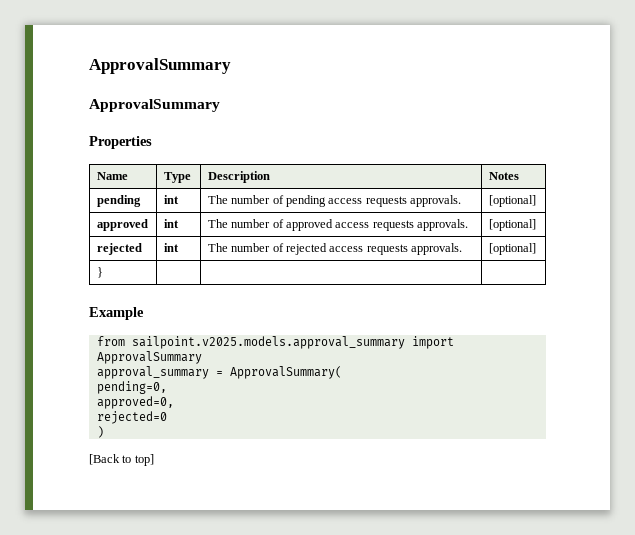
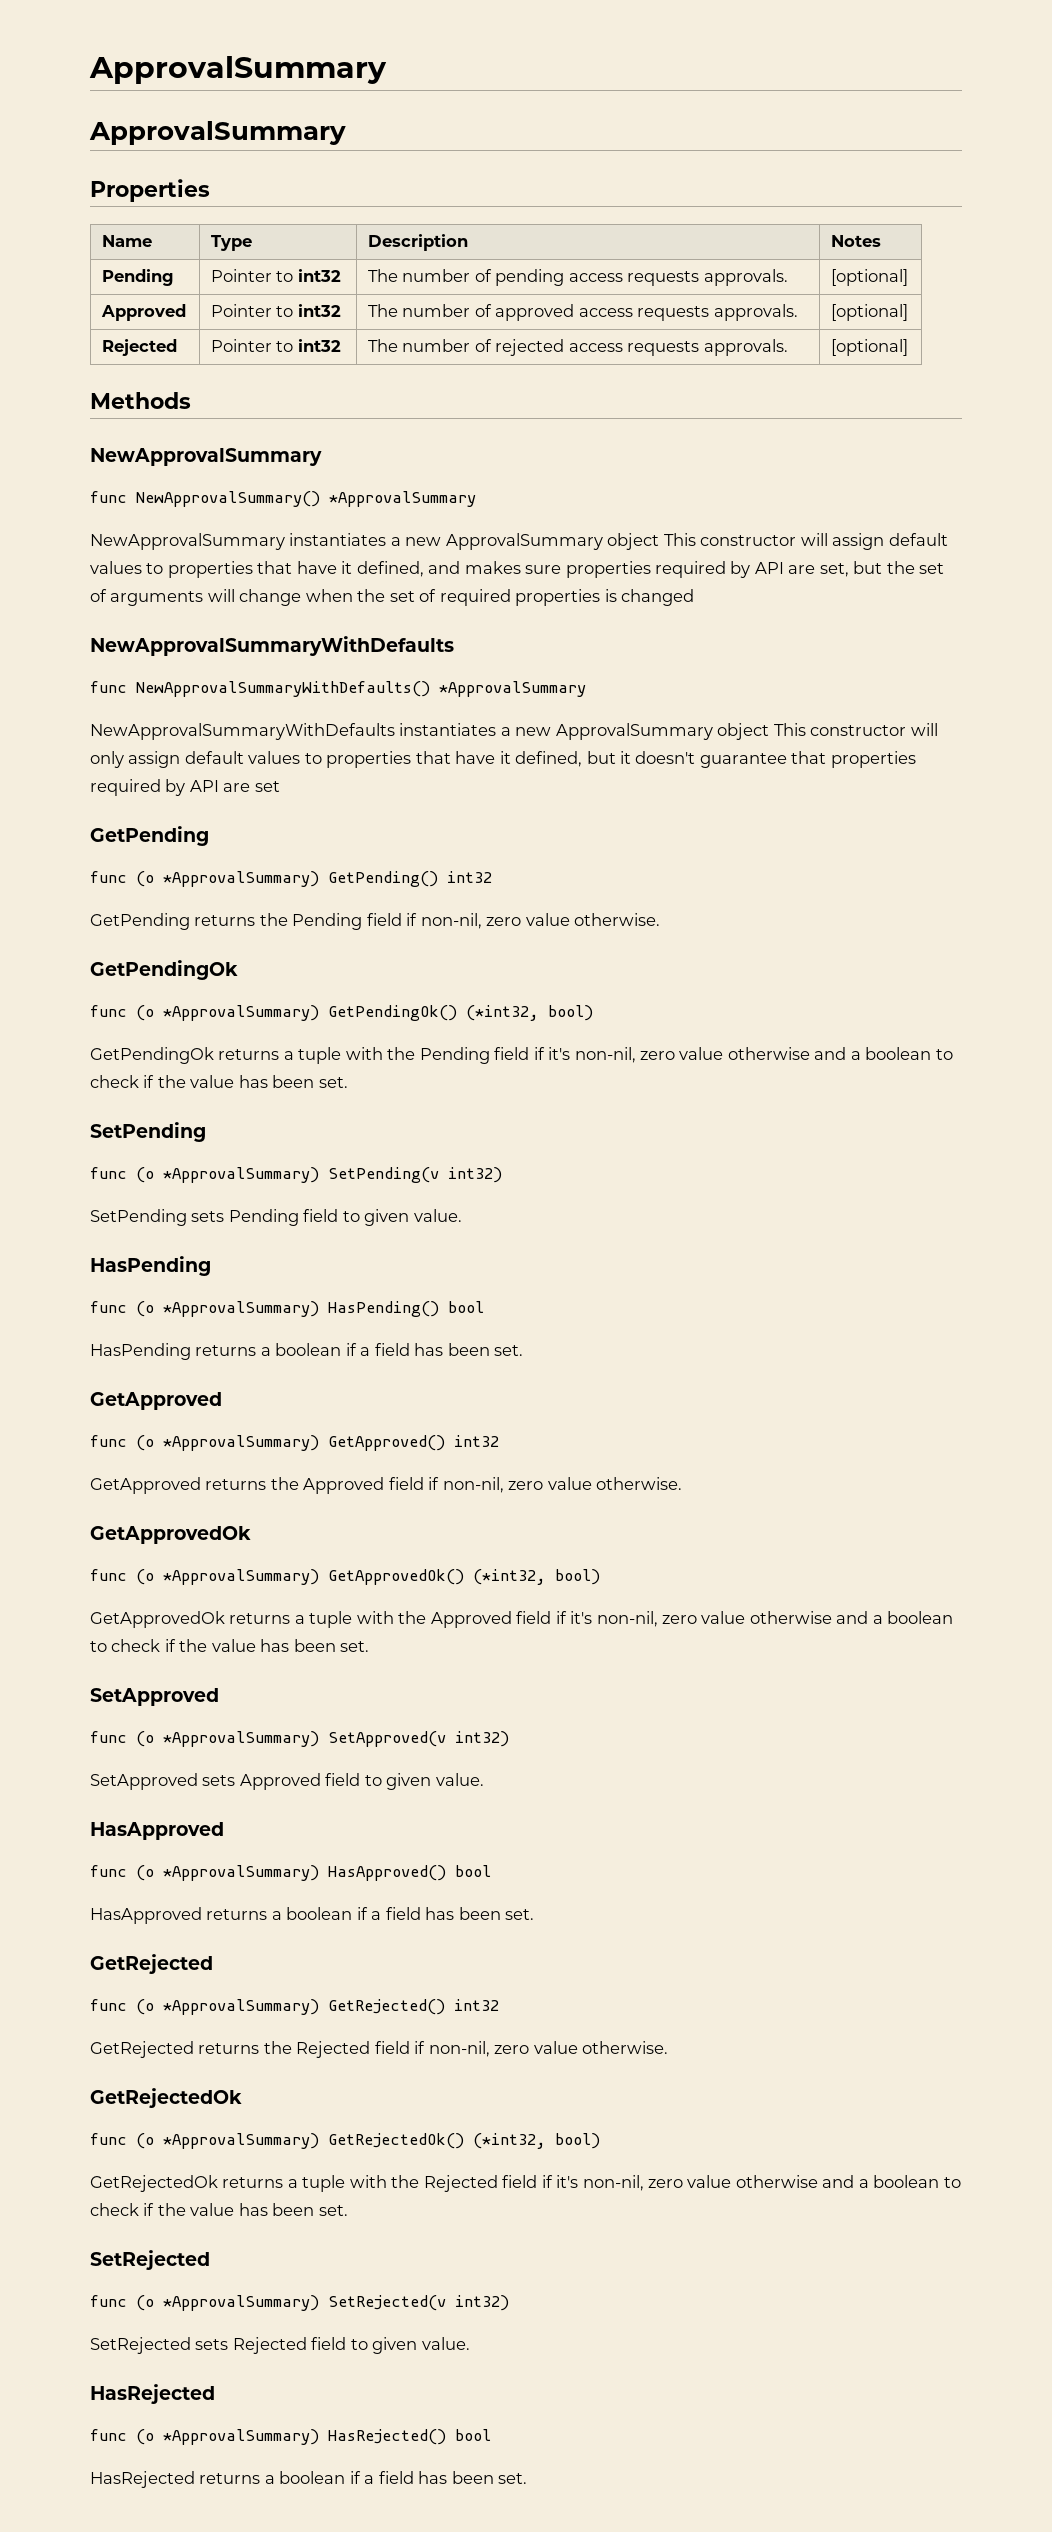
- pending | int | The number of pending access requests approvals. | [optional]
+ Pending | Pointer to int32 | The number of pending access requests approvals. | [optional]
- approved | int | The number of approved access requests approvals. | [optional]
+ Approved | Pointer to int32 | The number of approved access requests approvals. | [optional]
- rejected | int | The number of rejected access requests approvals. | [optional]
+ Rejected | Pointer to int32 | The number of rejected access requests approvals. | [optional]
- } | | |
- Example
- from sailpoint.v2025.models.approval_summary import ApprovalSummary
- approval_summary = ApprovalSummary(
- pending=0,
- approved=0,
- rejected=0
- )
- [Back to top]
+ Methods
+ NewApprovalSummary
+ func NewApprovalSummary() *ApprovalSummary
+ NewApprovalSummary instantiates a new ApprovalSummary object This constructor will assign default values to properties that have it defined, and makes sure properties required by API are set, but the set of arguments will change when the set of required properties is changed
+ NewApprovalSummaryWithDefaults
+ func NewApprovalSummaryWithDefaults() *ApprovalSummary
+ NewApprovalSummaryWithDefaults instantiates a new ApprovalSummary object This constructor will only assign default values to properties that have it defined, but it doesn't guarantee that properties required by API are set
+ GetPending
+ func (o *ApprovalSummary) GetPending() int32
+ GetPending returns the Pending field if non-nil, zero value otherwise.
+ GetPendingOk
+ func (o *ApprovalSummary) GetPendingOk() (*int32, bool)
+ GetPendingOk returns a tuple with the Pending field if it's non-nil, zero value otherwise and a boolean to check if the value has been set.
+ SetPending
+ func (o *ApprovalSummary) SetPending(v int32)
+ SetPending sets Pending field to given value.
+ HasPending
+ func (o *ApprovalSummary) HasPending() bool
+ HasPending returns a boolean if a field has been set.
+ GetApproved
+ func (o *ApprovalSummary) GetApproved() int32
+ GetApproved returns the Approved field if non-nil, zero value otherwise.
+ GetApprovedOk
+ func (o *ApprovalSummary) GetApprovedOk() (*int32, bool)
+ GetApprovedOk returns a tuple with the Approved field if it's non-nil, zero value otherwise and a boolean to check if the value has been set.
+ SetApproved
+ func (o *ApprovalSummary) SetApproved(v int32)
+ SetApproved sets Approved field to given value.
+ HasApproved
+ func (o *ApprovalSummary) HasApproved() bool
+ HasApproved returns a boolean if a field has been set.
+ GetRejected
+ func (o *ApprovalSummary) GetRejected() int32
+ GetRejected returns the Rejected field if non-nil, zero value otherwise.
+ GetRejectedOk
+ func (o *ApprovalSummary) GetRejectedOk() (*int32, bool)
+ GetRejectedOk returns a tuple with the Rejected field if it's non-nil, zero value otherwise and a boolean to check if the value has been set.
+ SetRejected
+ func (o *ApprovalSummary) SetRejected(v int32)
+ SetRejected sets Rejected field to given value.
+ HasRejected
+ func (o *ApprovalSummary) HasRejected() bool
+ HasRejected returns a boolean if a field has been set.

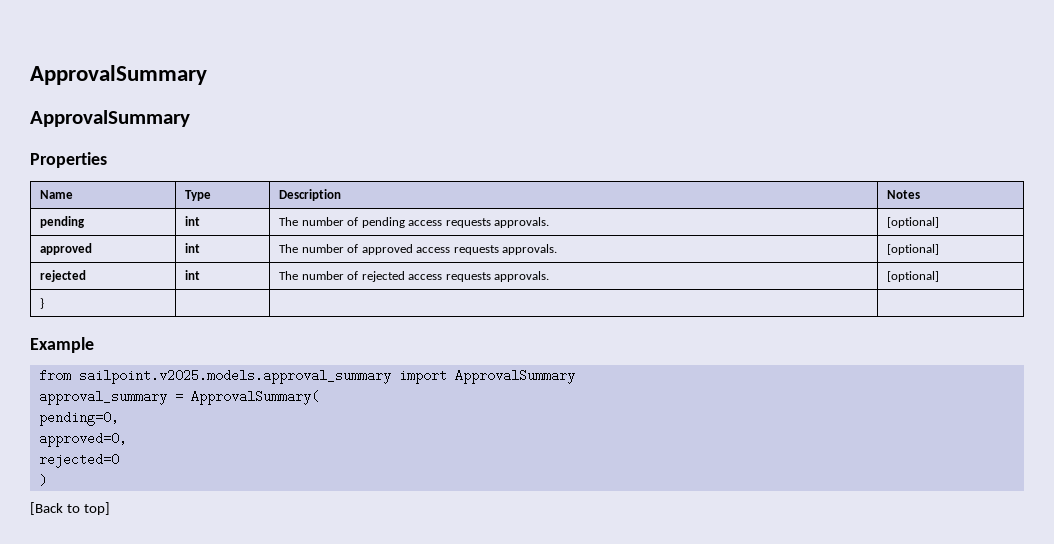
- Pending | Pointer to int32 | The number of pending access requests approvals. | [optional]
+ pending | int | The number of pending access requests approvals. | [optional]
- Approved | Pointer to int32 | The number of approved access requests approvals. | [optional]
+ approved | int | The number of approved access requests approvals. | [optional]
- Rejected | Pointer to int32 | The number of rejected access requests approvals. | [optional]
+ rejected | int | The number of rejected access requests approvals. | [optional]
- Methods
- NewApprovalSummary
- func NewApprovalSummary() *ApprovalSummary
- NewApprovalSummary instantiates a new ApprovalSummary object This constructor will assign default values to properties that have it defined, and makes sure properties required by API are set, but the set of arguments will change when the set of required properties is changed
- NewApprovalSummaryWithDefaults
- func NewApprovalSummaryWithDefaults() *ApprovalSummary
- NewApprovalSummaryWithDefaults instantiates a new ApprovalSummary object This constructor will only assign default values to properties that have it defined, but it doesn't guarantee that properties required by API are set
- GetPending
- func (o *ApprovalSummary) GetPending() int32
- GetPending returns the Pending field if non-nil, zero value otherwise.
- GetPendingOk
- func (o *ApprovalSummary) GetPendingOk() (*int32, bool)
- GetPendingOk returns a tuple with the Pending field if it's non-nil, zero value otherwise and a boolean to check if the value has been set.
- SetPending
- func (o *ApprovalSummary) SetPending(v int32)
- SetPending sets Pending field to given value.
- HasPending
- func (o *ApprovalSummary) HasPending() bool
- HasPending returns a boolean if a field has been set.
- GetApproved
- func (o *ApprovalSummary) GetApproved() int32
- GetApproved returns the Approved field if non-nil, zero value otherwise.
- GetApprovedOk
- func (o *ApprovalSummary) GetApprovedOk() (*int32, bool)
- GetApprovedOk returns a tuple with the Approved field if it's non-nil, zero value otherwise and a boolean to check if the value has been set.
- SetApproved
- func (o *ApprovalSummary) SetApproved(v int32)
- SetApproved sets Approved field to given value.
- HasApproved
- func (o *ApprovalSummary) HasApproved() bool
- HasApproved returns a boolean if a field has been set.
- GetRejected
- func (o *ApprovalSummary) GetRejected() int32
- GetRejected returns the Rejected field if non-nil, zero value otherwise.
- GetRejectedOk
- func (o *ApprovalSummary) GetRejectedOk() (*int32, bool)
- GetRejectedOk returns a tuple with the Rejected field if it's non-nil, zero value otherwise and a boolean to check if the value has been set.
- SetRejected
- func (o *ApprovalSummary) SetRejected(v int32)
- SetRejected sets Rejected field to given value.
- HasRejected
- func (o *ApprovalSummary) HasRejected() bool
- HasRejected returns a boolean if a field has been set.
+ } | | |
+ Example
+ from sailpoint.v2025.models.approval_summary import ApprovalSummary
+ approval_summary = ApprovalSummary(
+ pending=0,
+ approved=0,
+ rejected=0
+ )
+ [Back to top]

